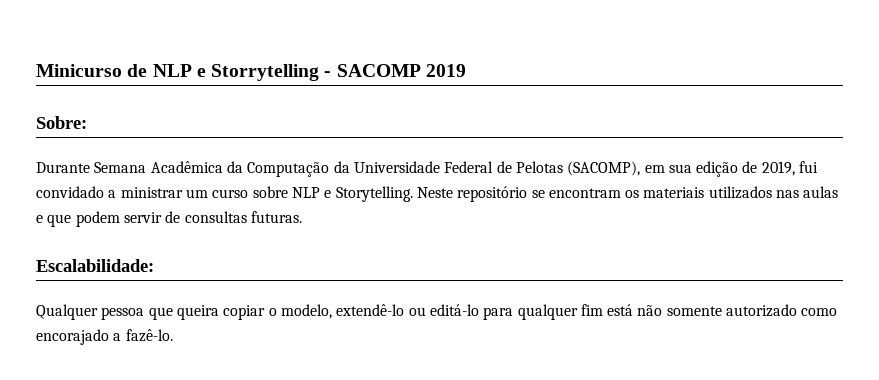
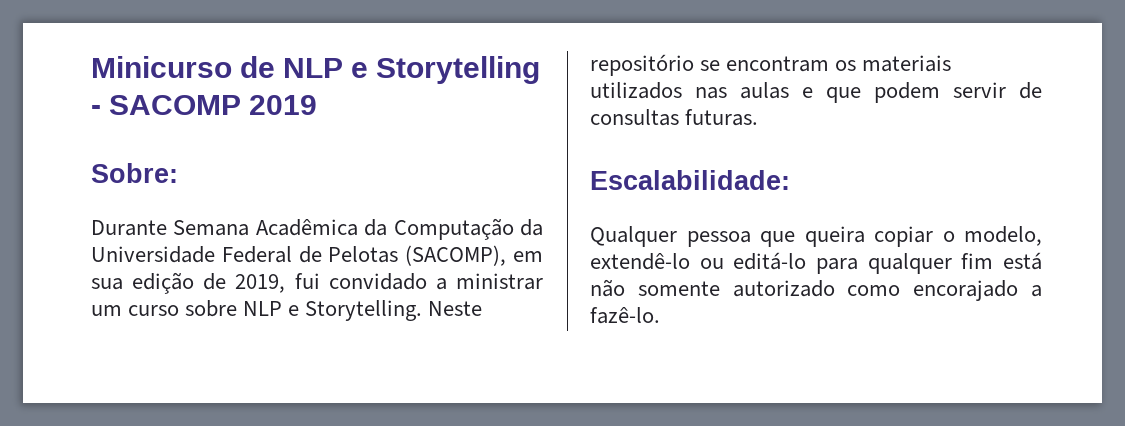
- Minicurso de NLP e Storrytelling - SACOMP 2019
+ Minicurso de NLP e Storytelling - SACOMP 2019

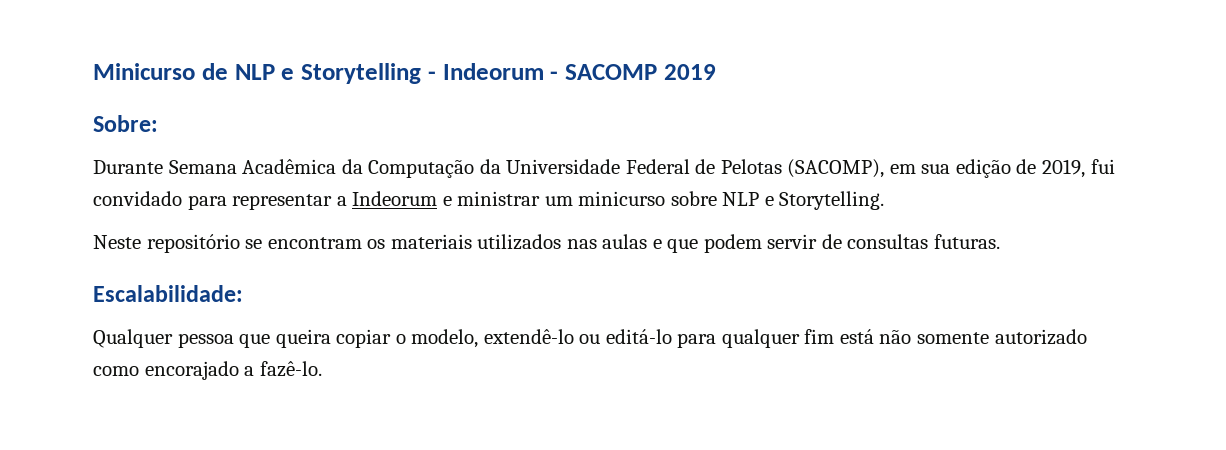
- Minicurso de NLP e Storytelling - SACOMP 2019
+ Minicurso de NLP e Storytelling - Indeorum - SACOMP 2019
- Durante Semana Acadêmica da Computação da Universidade Federal de Pelotas (SACOMP), em sua edição de 2019, fui convidado a ministrar um curso sobre NLP e Storytelling. Neste repositório se encontram os materiais utilizados nas aulas e que podem servir de consultas futuras.
+ Durante Semana Acadêmica da Computação da Universidade Federal de Pelotas (SACOMP), em sua edição de 2019, fui convidado para representar a Indeorum e ministrar um minicurso sobre NLP e Storytelling.
+ Neste repositório se encontram os materiais utilizados nas aulas e que podem servir de consultas futuras.

